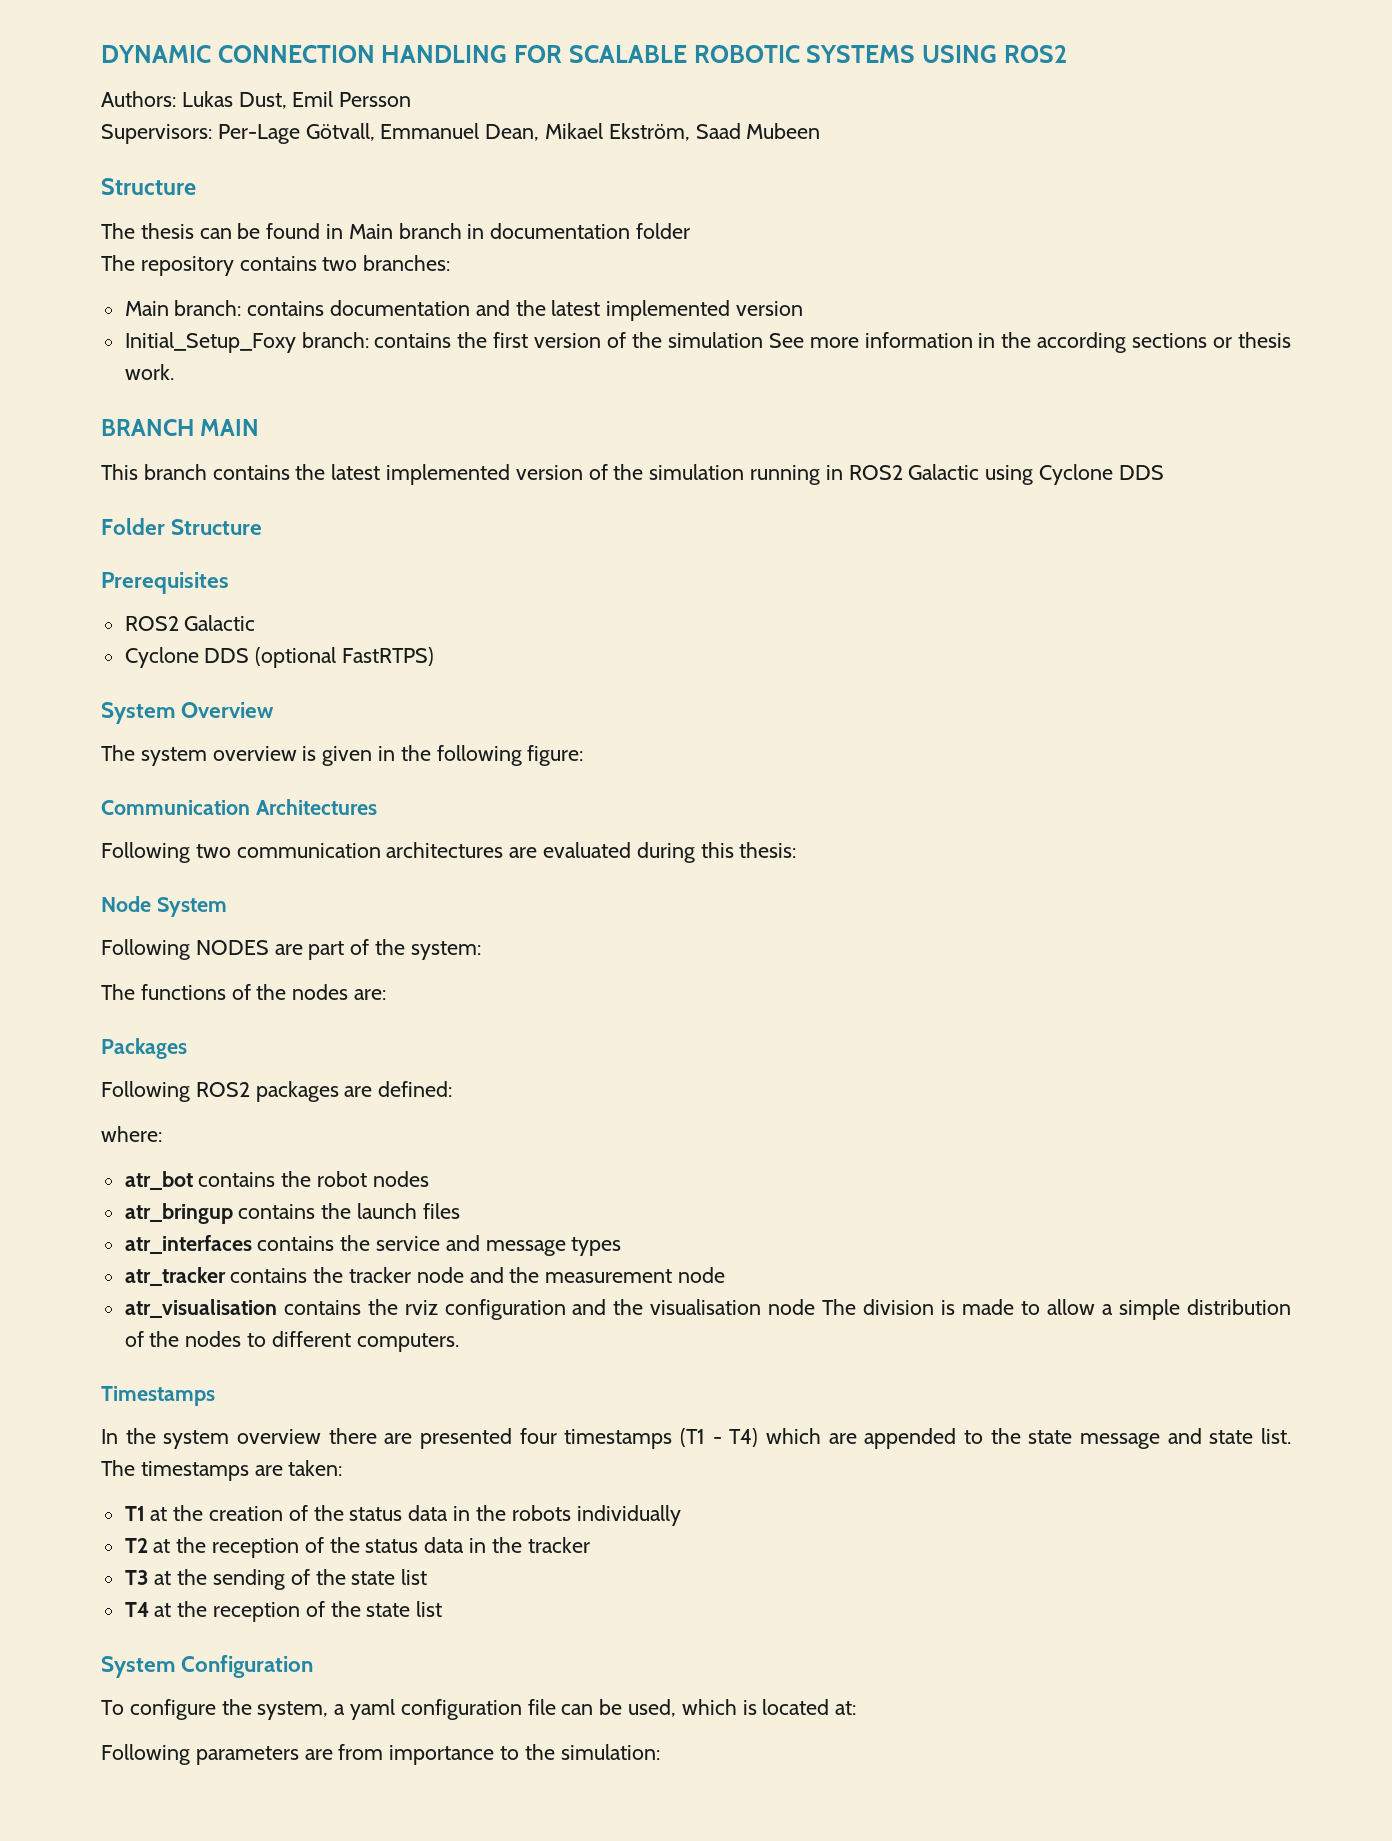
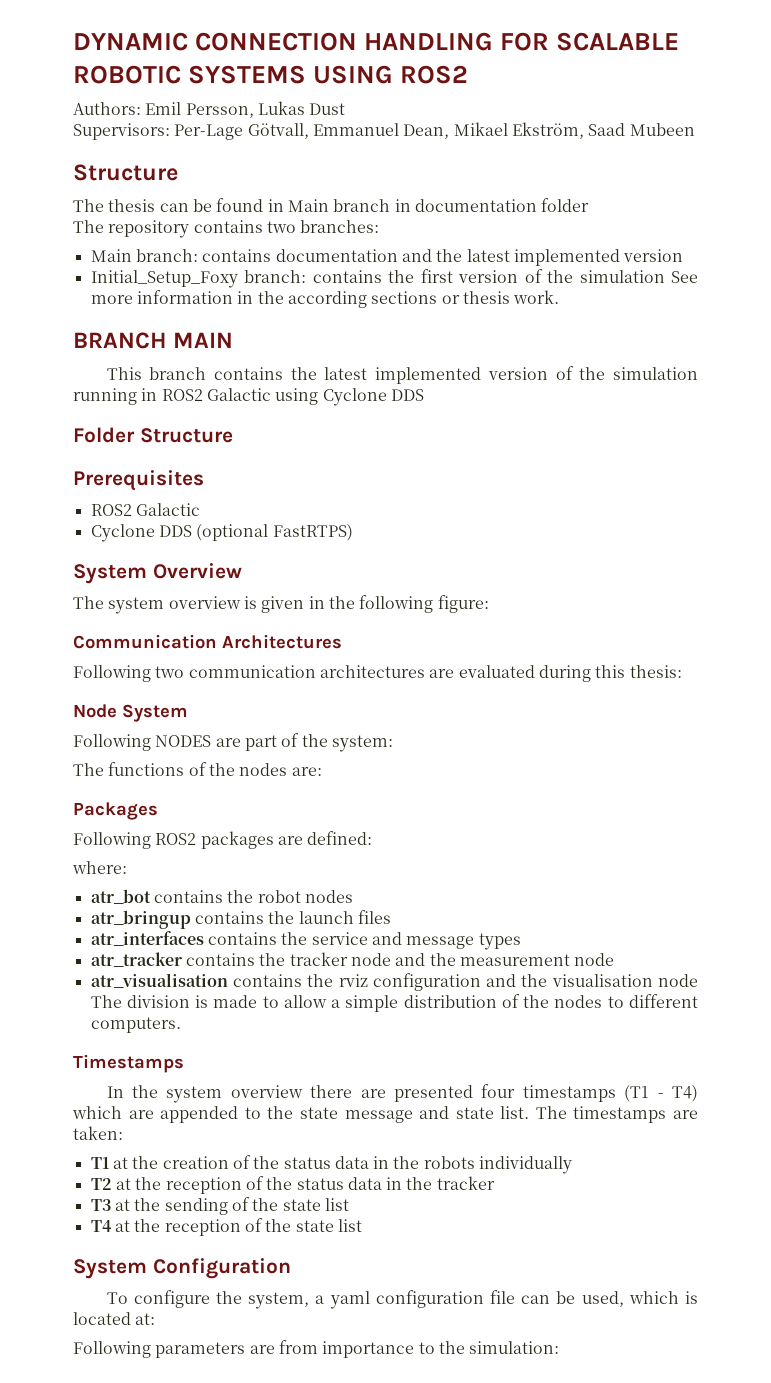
- Authors: Lukas Dust, Emil Persson
+ Authors: Emil Persson, Lukas Dust

